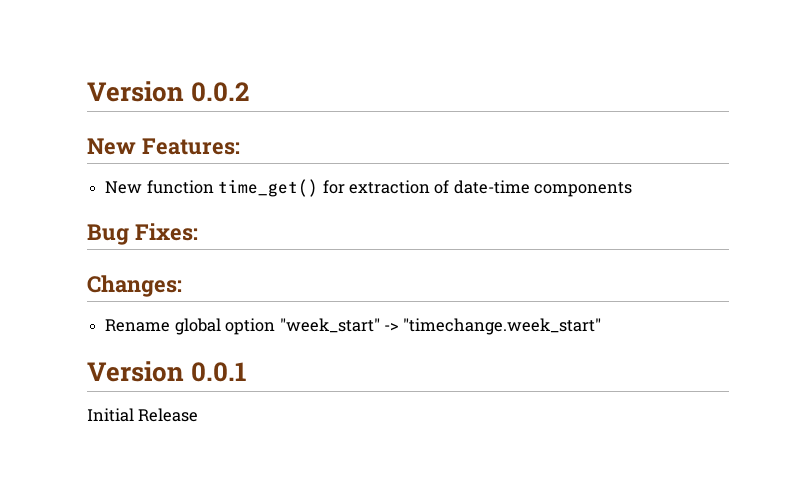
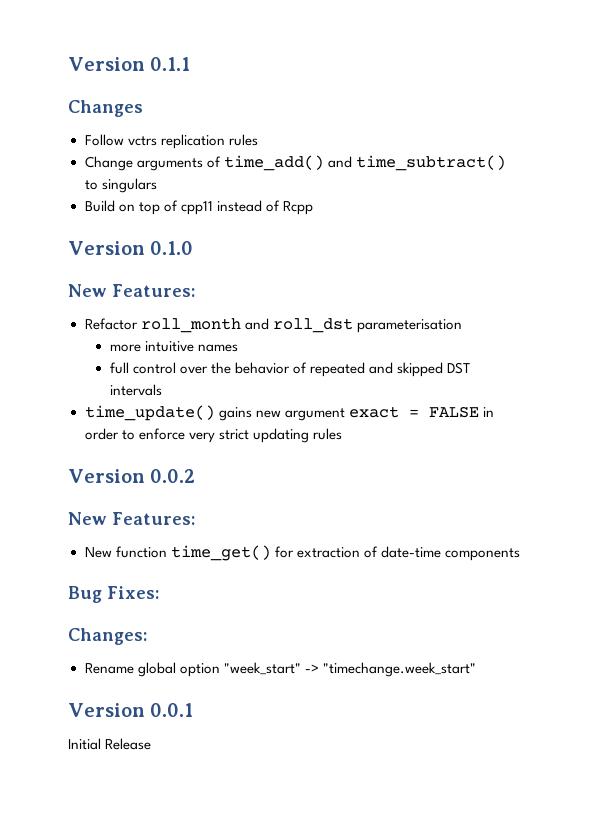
+ Version 0.1.1
+ Changes
+ Follow vctrs replication rules
+ Change arguments of time_add() and time_subtract() to singulars
+ Build on top of cpp11 instead of Rcpp
+ Version 0.1.0
+ New Features:
+ Refactor roll_month and roll_dst parameterisation
+ more intuitive names
+ full control over the behavior of repeated and skipped DST intervals
+ time_update() gains new argument exact = FALSE in order to enforce very strict updating rules

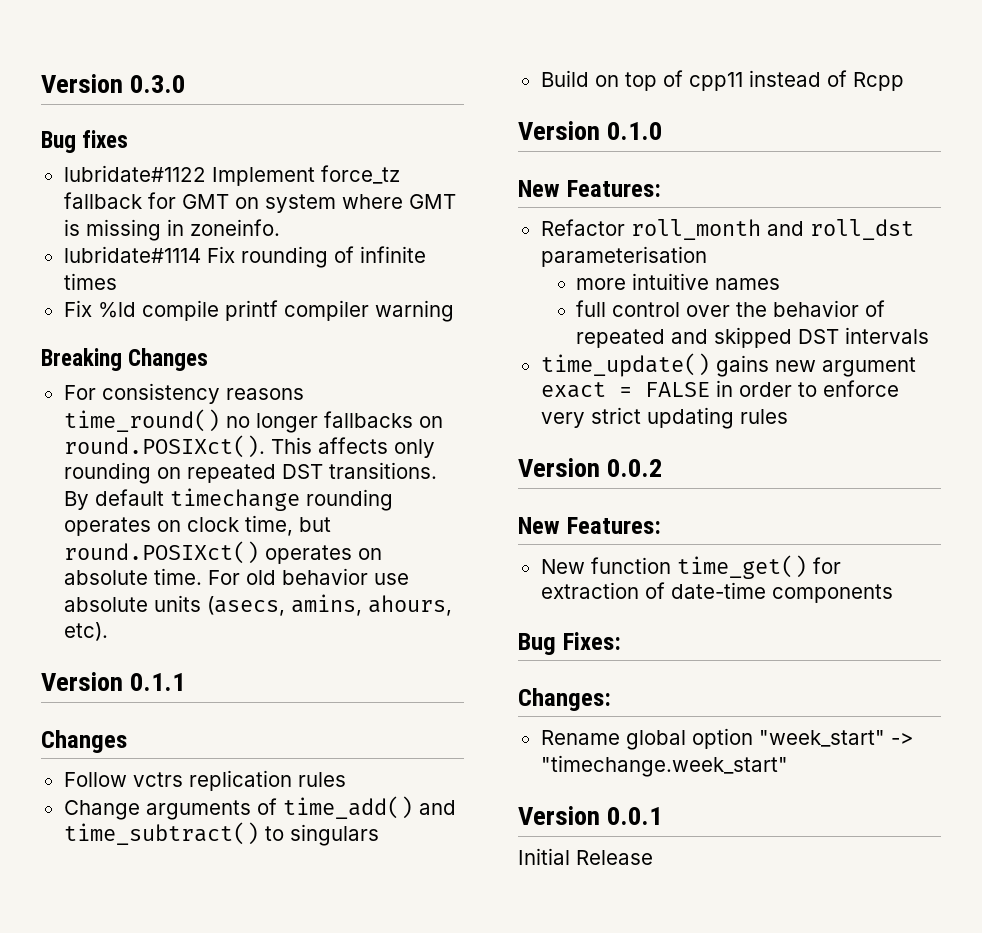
+ Version 0.3.0
+ Bug fixes
+ lubridate#1122 Implement force_tz fallback for GMT on system where GMT is missing in zoneinfo.
+ lubridate#1114 Fix rounding of infinite times
+ Fix %ld compile printf compiler warning
+ Breaking Changes
+ For consistency reasons time_round() no longer fallbacks on round.POSIXct(). This affects only rounding on repeated DST transitions. By default timechange rounding operates on clock time, but round.POSIXct() operates on absolute time. For old behavior use absolute units (asecs, amins, ahours, etc).

